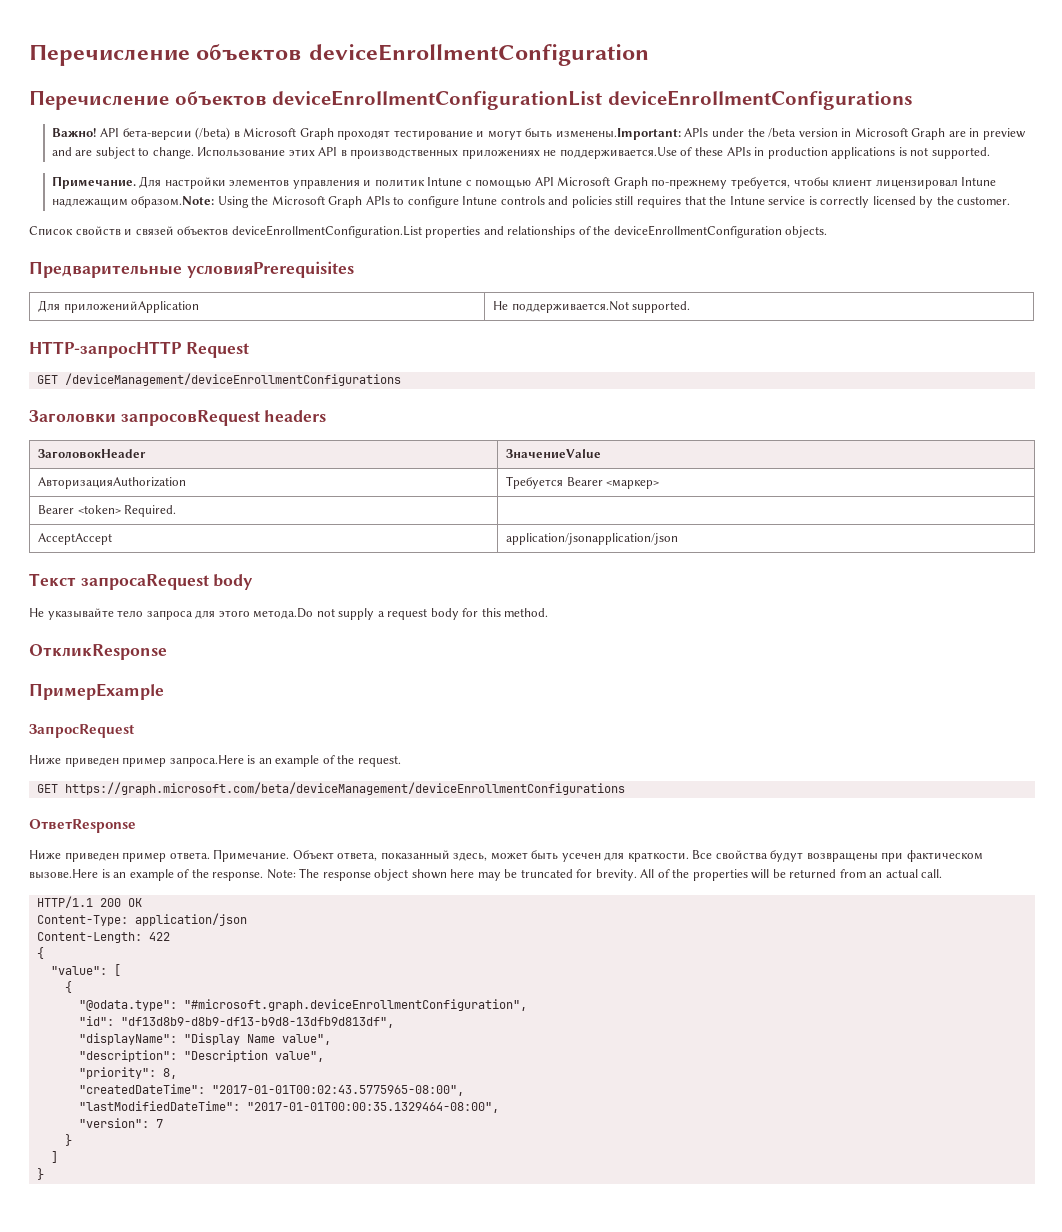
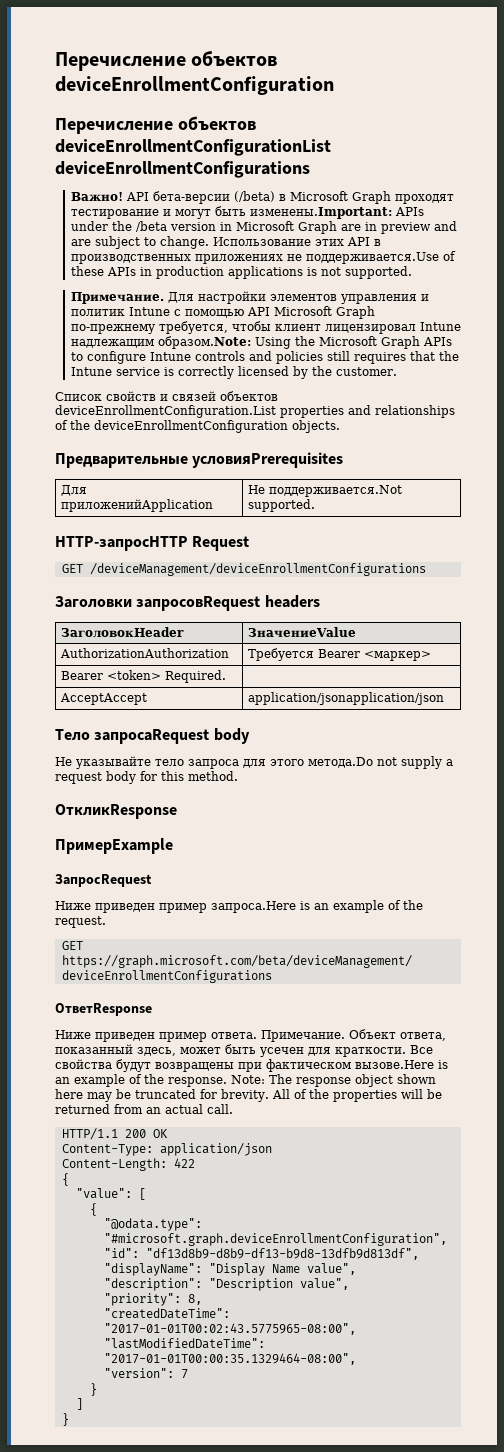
- АвторизацияAuthorization | Требуется Bearer <маркер>
+ AuthorizationAuthorization | Требуется Bearer <маркер>
- Текст запросаRequest body
+ Тело запросаRequest body

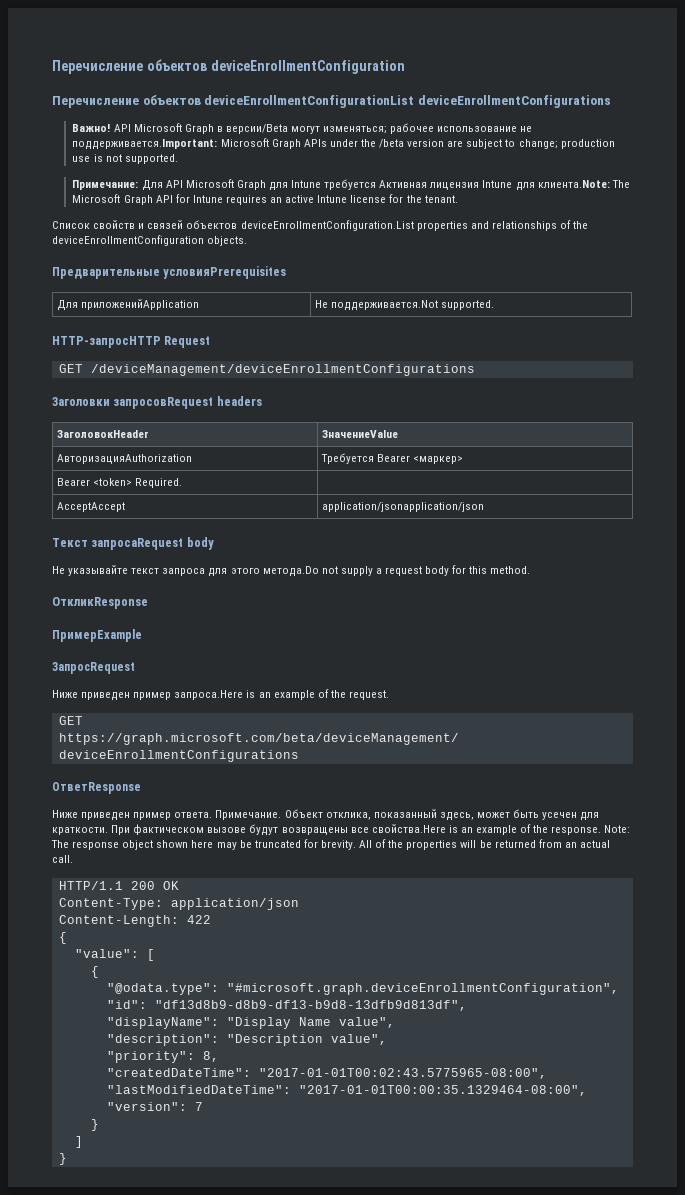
- API бета-версии (/beta) в Microsoft Graph проходят тестирование и могут быть изменены.Important: APIs under the /beta version in Microsoft Graph are in preview and are subject to change. Использование этих API в производственных приложениях не поддерживается.Use of these APIs in production applications is not supported.
- Примечание. Для настройки элементов управления и политик Intune с помощью API Microsoft Graph по-прежнему требуется, чтобы клиент лицензировал Intune надлежащим образом.Note: Using the Microsoft Graph APIs to configure Intune controls and policies still requires that the Intune service is correctly licensed by the customer.
+ API Microsoft Graph в версии/Beta могут изменяться; рабочее использование не поддерживается.Important: Microsoft Graph APIs under the /beta version are subject to change; production use is not supported.
+ Примечание: Для API Microsoft Graph для Intune требуется Активная лицензия Intune для клиента.Note: The Microsoft Graph API for Intune requires an active Intune license for the tenant.
- AuthorizationAuthorization | Требуется Bearer <маркер>
+ АвторизацияAuthorization | Требуется Bearer <маркер>
- Тело запросаRequest body
+ Текст запросаRequest body
- Не указывайте тело запроса для этого метода.Do not supply a request body for this method.
+ Не указывайте текст запроса для этого метода.Do not supply a request body for this method.
- Объект ответа, показанный здесь, может быть усечен для краткости.
+ Объект отклика, показанный здесь, может быть усечен для краткости.
- Все свойства будут возвращены при фактическом вызове.Here is an example of the response.
+ При фактическом вызове будут возвращены все свойства.Here is an example of the response.

